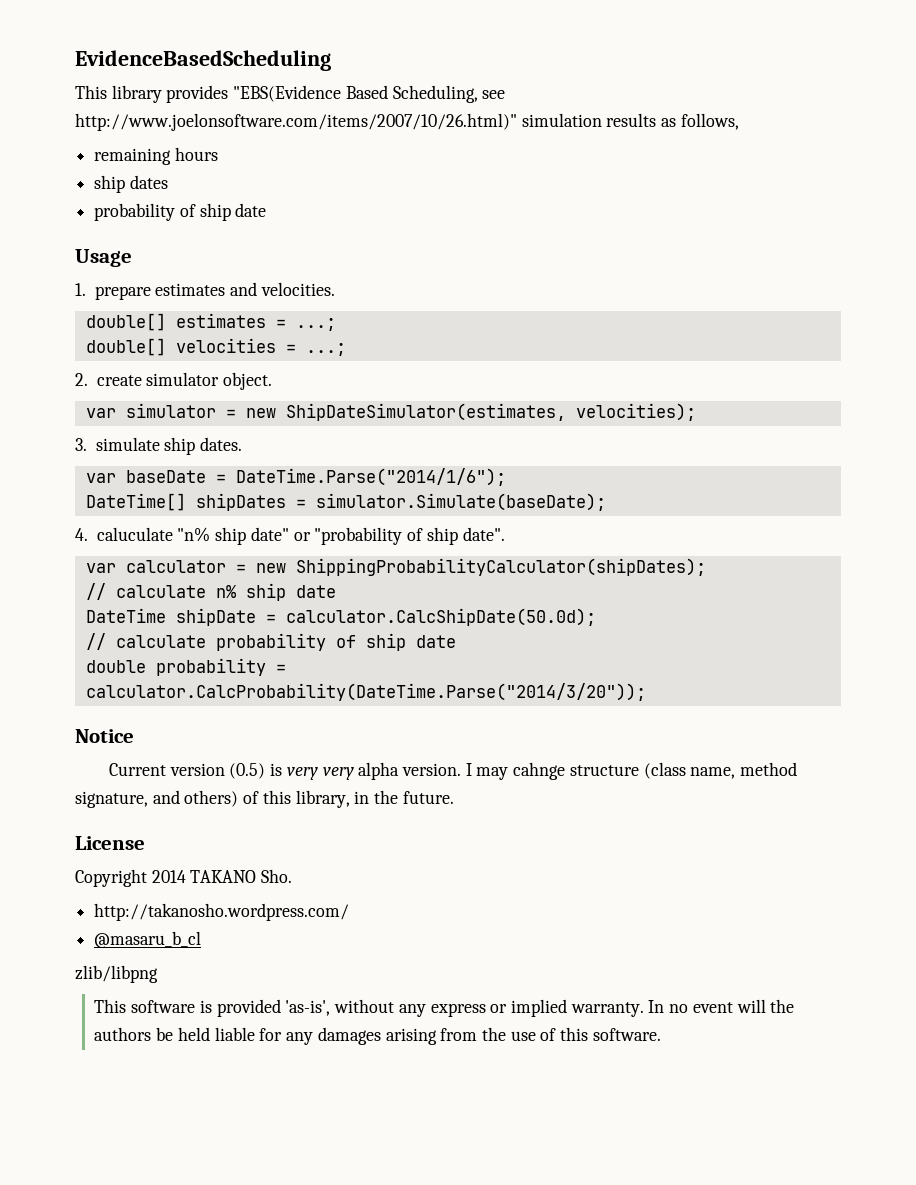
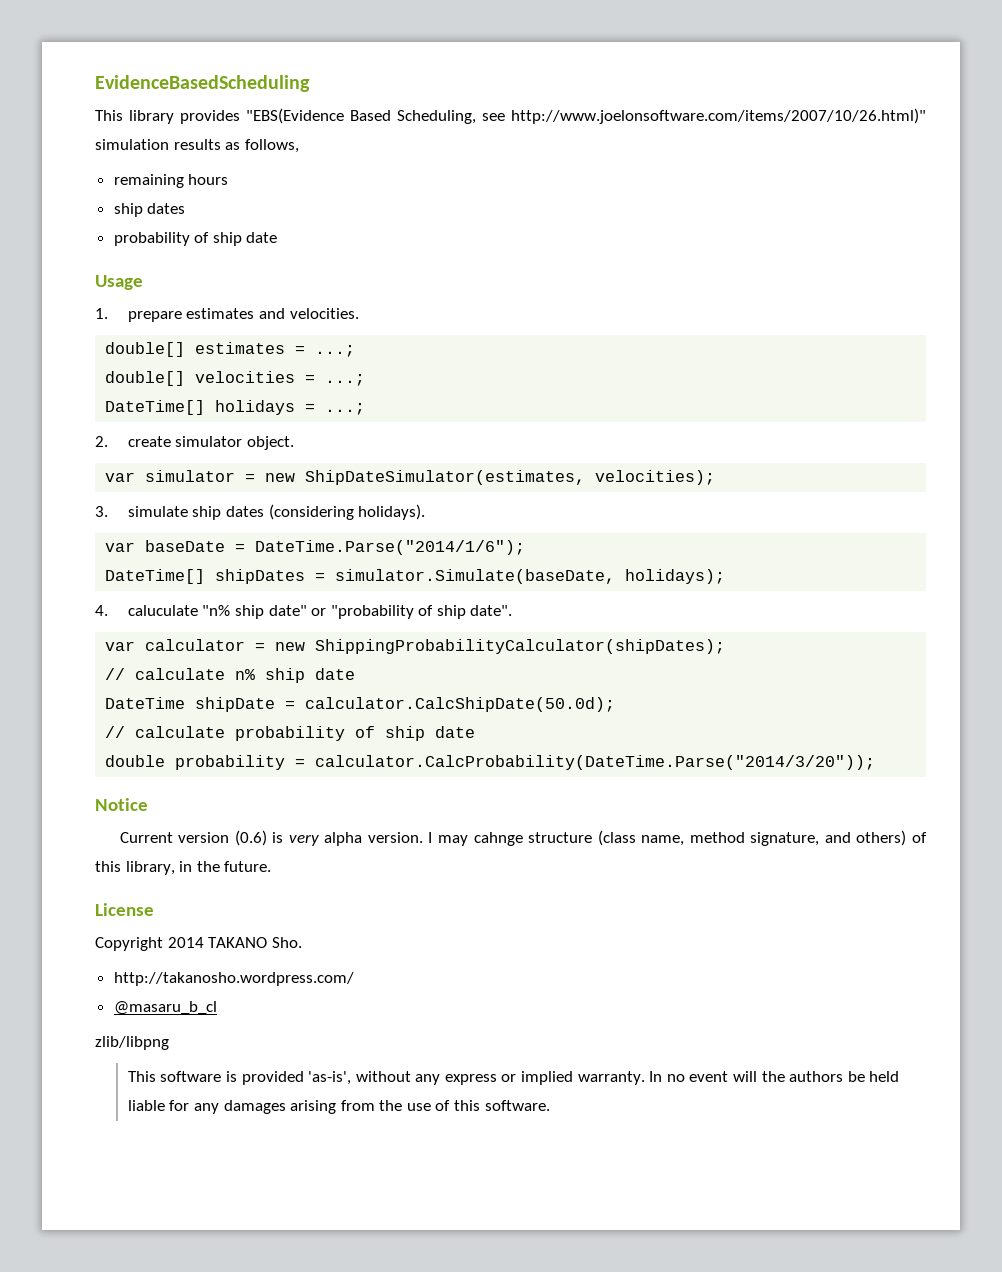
+ DateTime[] holidays = ...;
- 3. simulate ship dates.
+ 3. simulate ship dates (considering holidays).
- DateTime[] shipDates = simulator.Simulate(baseDate);
+ DateTime[] shipDates = simulator.Simulate(baseDate, holidays);
- Current version (0.5) is very very alpha version.
+ Current version (0.6) is very alpha version.

